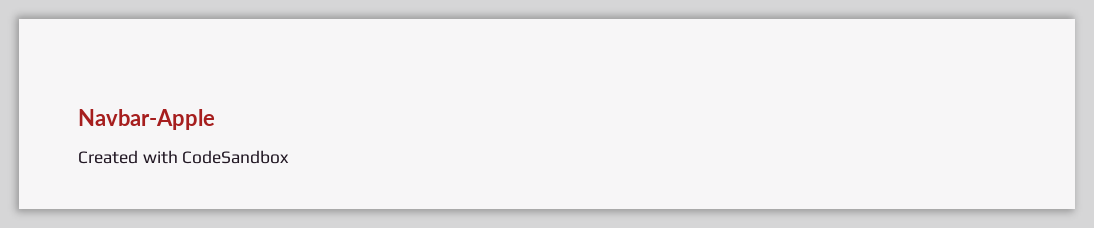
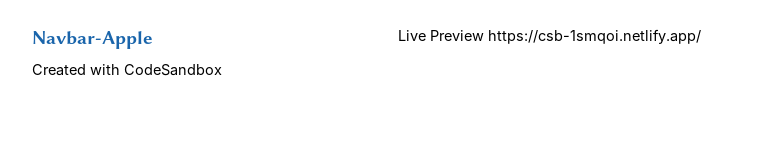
+ Live Preview https://csb-1smqoi.netlify.app/

